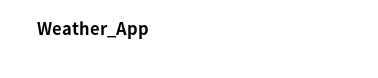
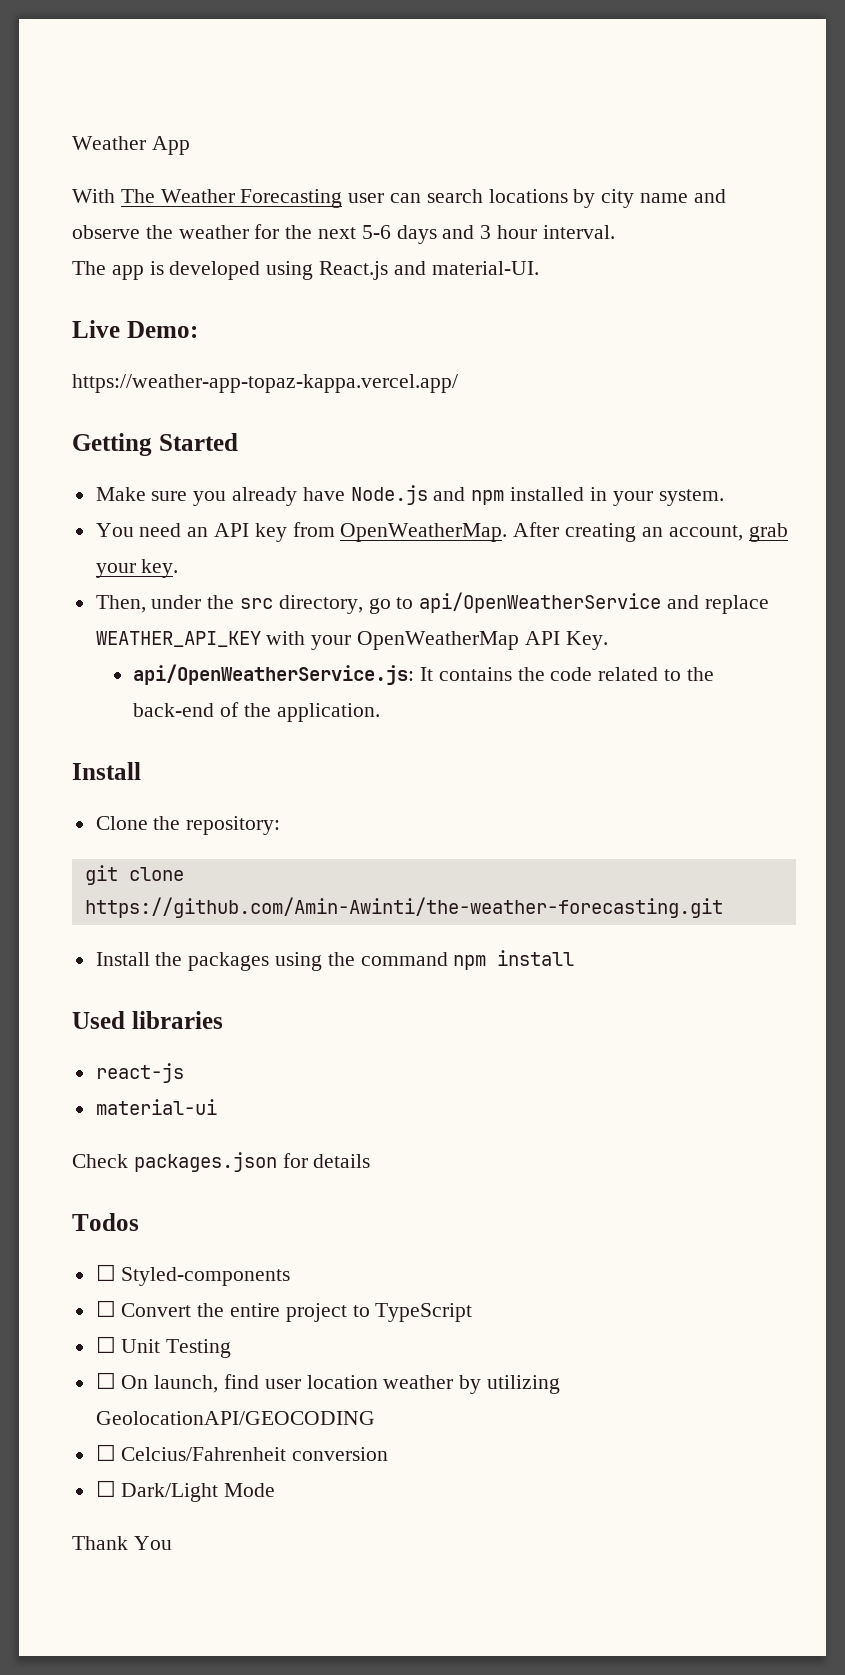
- Weather_App
+ Weather App
+ With The Weather Forecasting user can search locations by city name and observe the weather for the next 5-6 days and 3 hour interval.
+ The app is developed using React.js and material-UI.
+ Live Demo:
+ https://weather-app-topaz-kappa.vercel.app/
+ Getting Started
+ Make sure you already have Node.js and npm installed in your system.
+ You need an API key from OpenWeatherMap. After creating an account, grab your key.
+ Then, under the src directory, go to api/OpenWeatherService and replace WEATHER_API_KEY with your OpenWeatherMap API Key.
+ api/OpenWeatherService.js: It contains the code related to the back-end of the application.
+ Install
+ Clone the repository:
+ git clone https://github.com/Amin-Awinti/the-weather-forecasting.git
+ Install the packages using the command npm install
+ Used libraries
+ react-js
+ material-ui
+ Check packages.json for details
+ Todos
+ ☐ Styled-components
+ ☐ Convert the entire project to TypeScript
+ ☐ Unit Testing
+ ☐ On launch, find user location weather by utilizing GeolocationAPI/GEOCODING
+ ☐ Celcius/Fahrenheit conversion
+ ☐ Dark/Light Mode
+ Thank You

